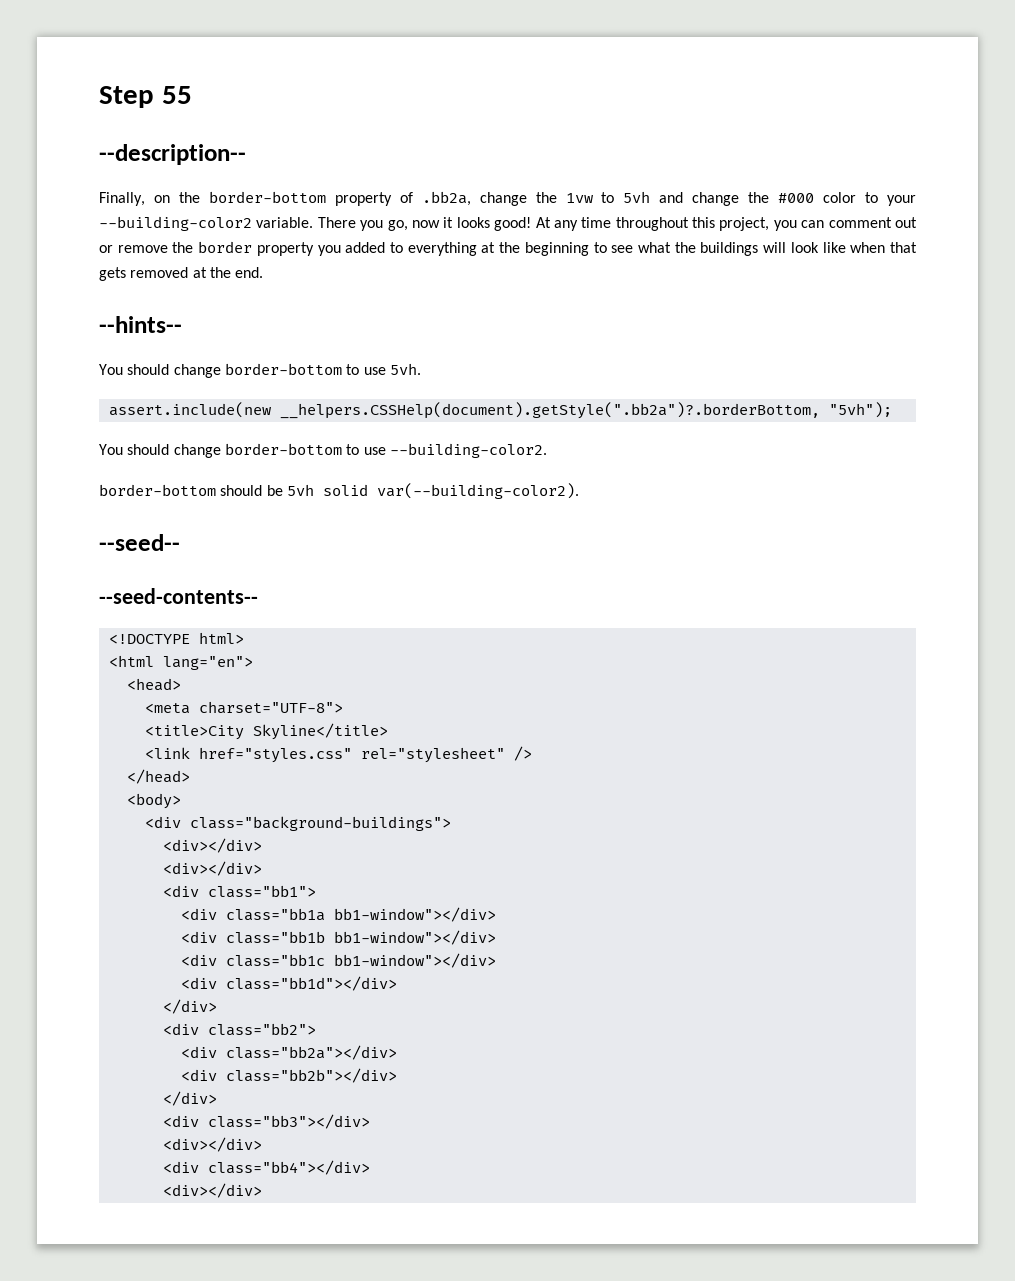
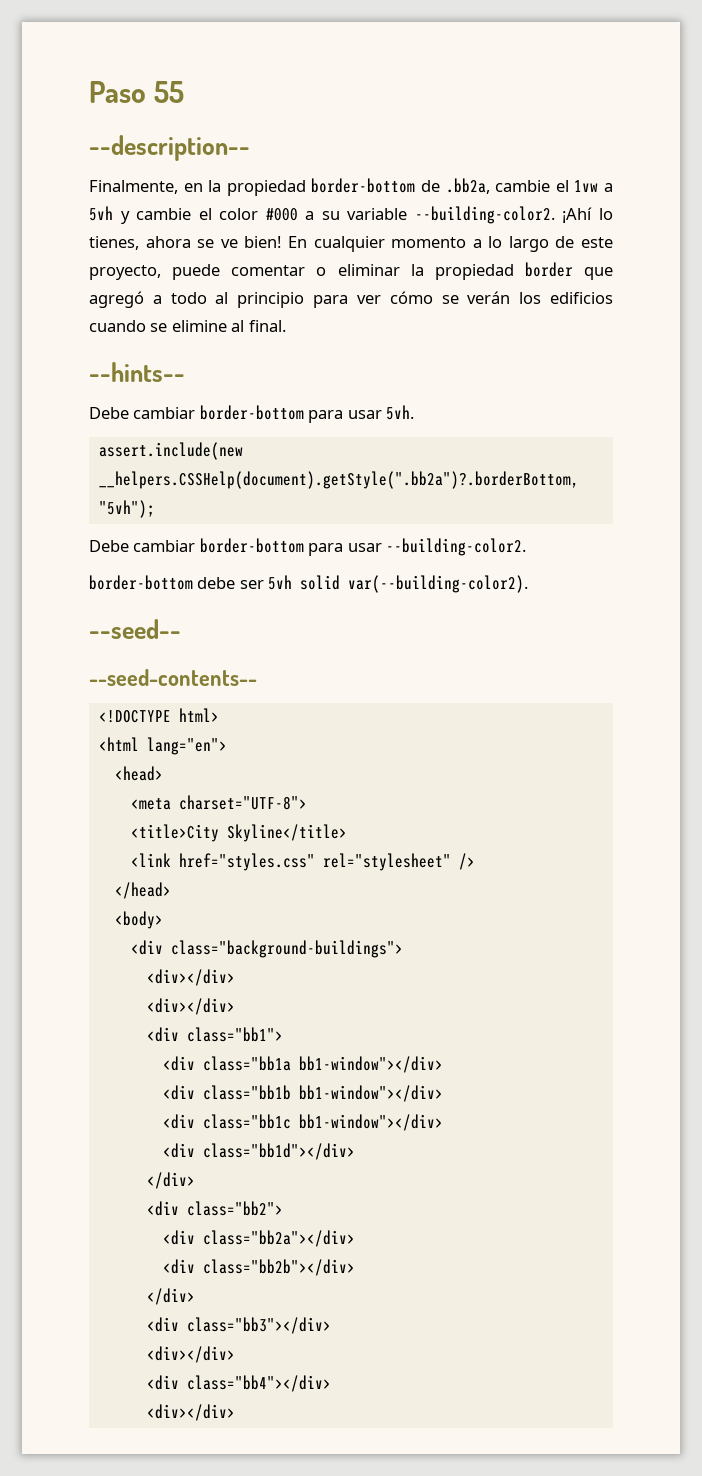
- Step 55
+ Paso 55
- Finally, on the border-bottom property of .bb2a, change the 1vw to 5vh and change the #000 color to your --building-color2 variable. There you go, now it looks good! At any time throughout this project, you can comment out or remove the border property you added to everything at the beginning to see what the buildings will look like when that gets removed at the end.
+ Finalmente, en la propiedad border-bottom de .bb2a, cambie el 1vw a 5vh y cambie el color #000 a su variable --building-color2. ¡Ahí lo tienes, ahora se ve bien! En cualquier momento a lo largo de este proyecto, puede comentar o eliminar la propiedad border que agregó a todo al principio para ver cómo se verán los edificios cuando se elimine al final.
  --hints--
- You should change border-bottom to use 5vh.
+ Debe cambiar border-bottom para usar 5vh.
  assert.include(new __helpers.CSSHelp(document).getStyle(".bb2a")?.borderBottom, "5vh");
- You should change border-bottom to use --building-color2.
+ Debe cambiar border-bottom para usar --building-color2.
- border-bottom should be 5vh solid var(--building-color2).
+ border-bottom debe ser 5vh solid var(--building-color2).

